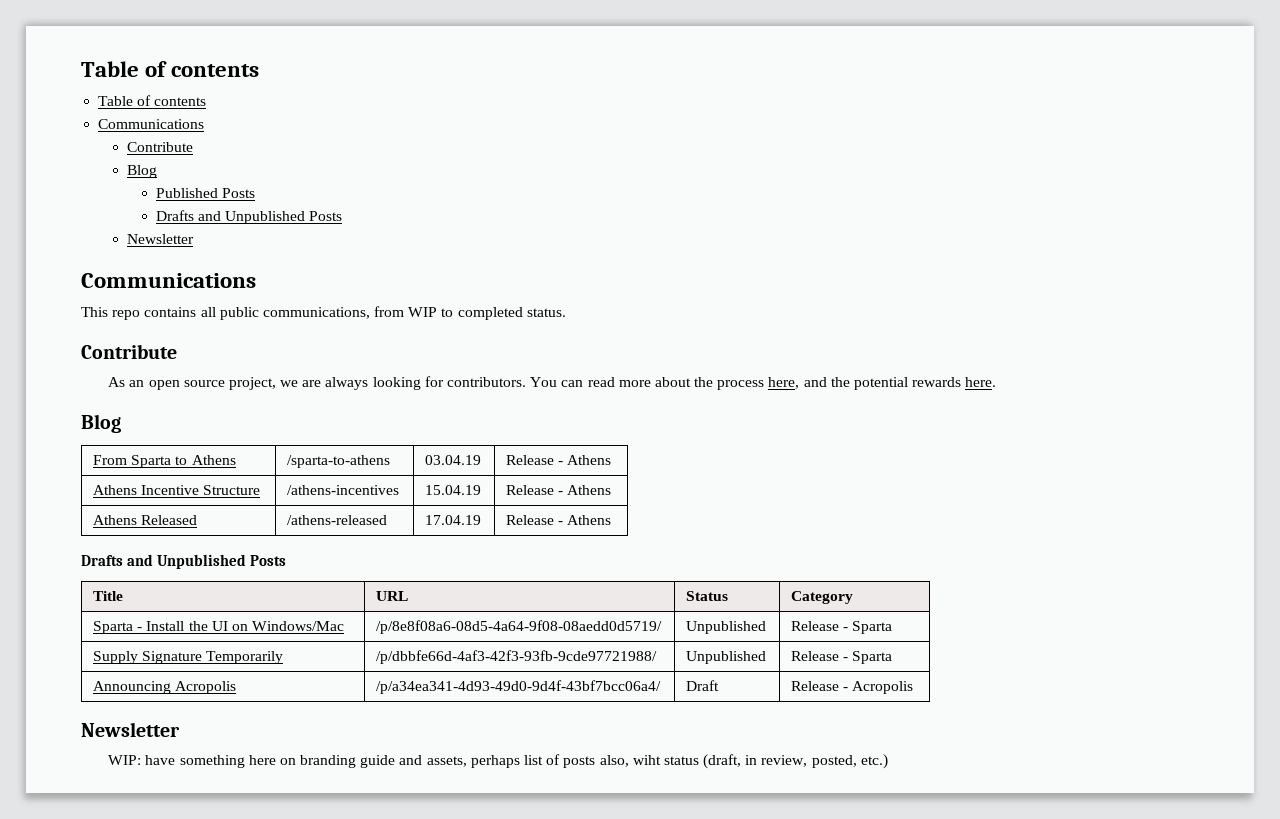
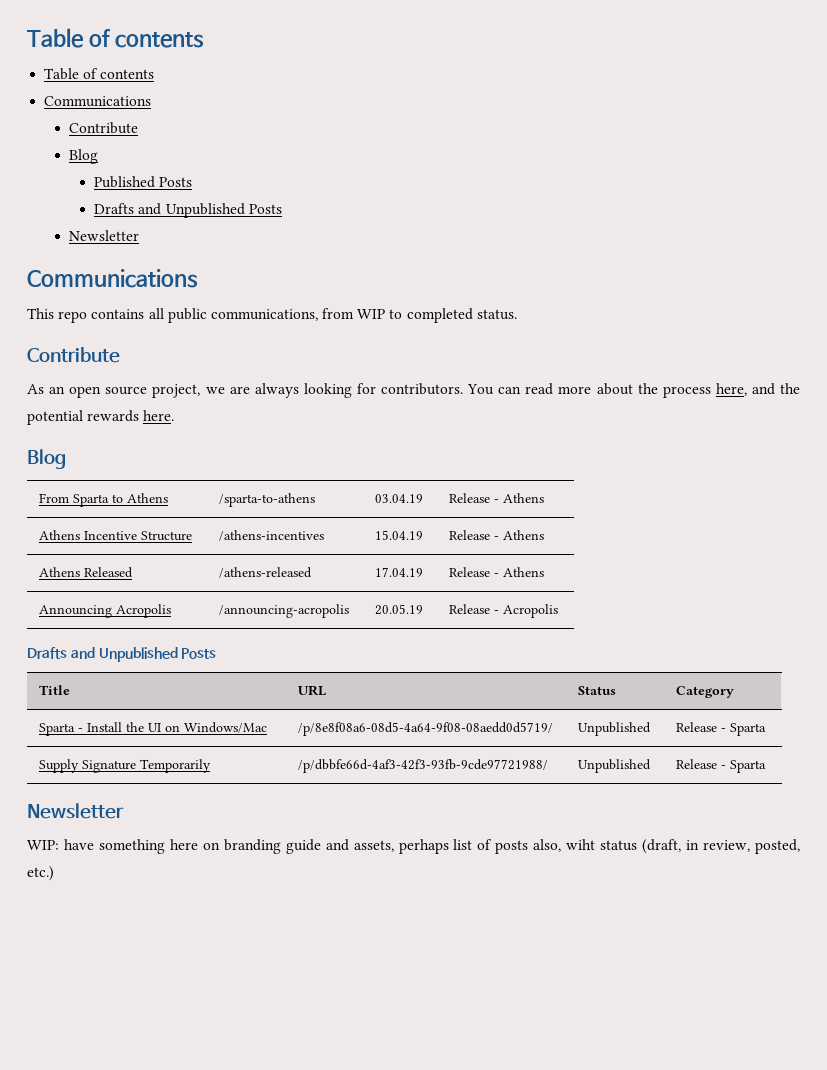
+ Announcing Acropolis | /announcing-acropolis | 20.05.19 | Release - Acropolis
- Announcing Acropolis | /p/a34ea341-4d93-49d0-9d4f-43bf7bcc06a4/ | Draft | Release - Acropolis

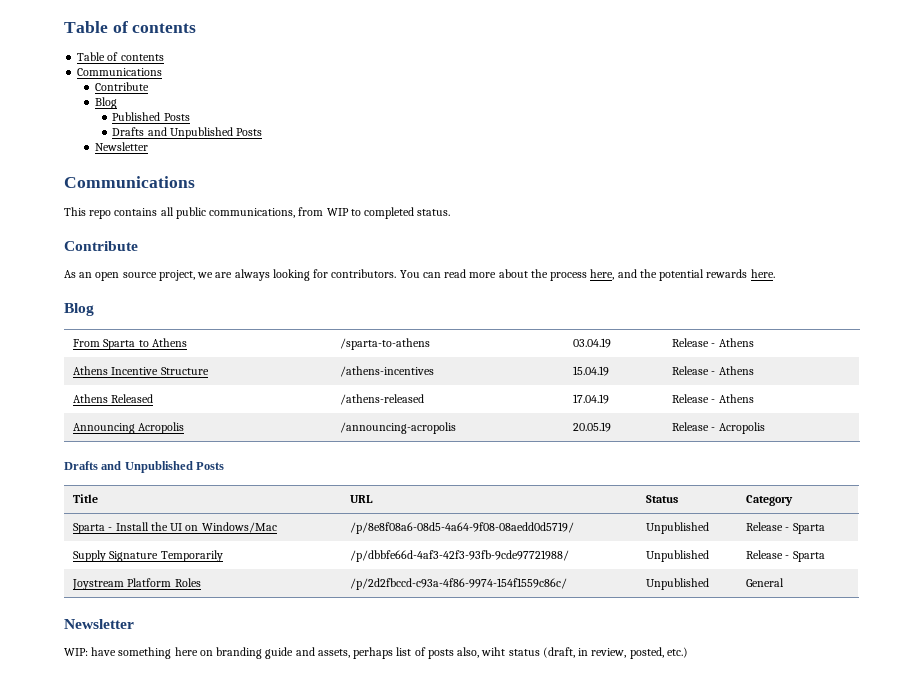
+ Joystream Platform Roles | /p/2d2fbccd-c93a-4f86-9974-154f1559c86c/ | Unpublished | General

